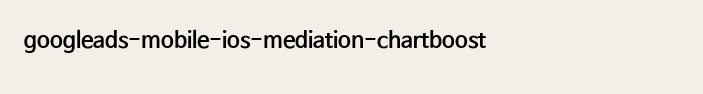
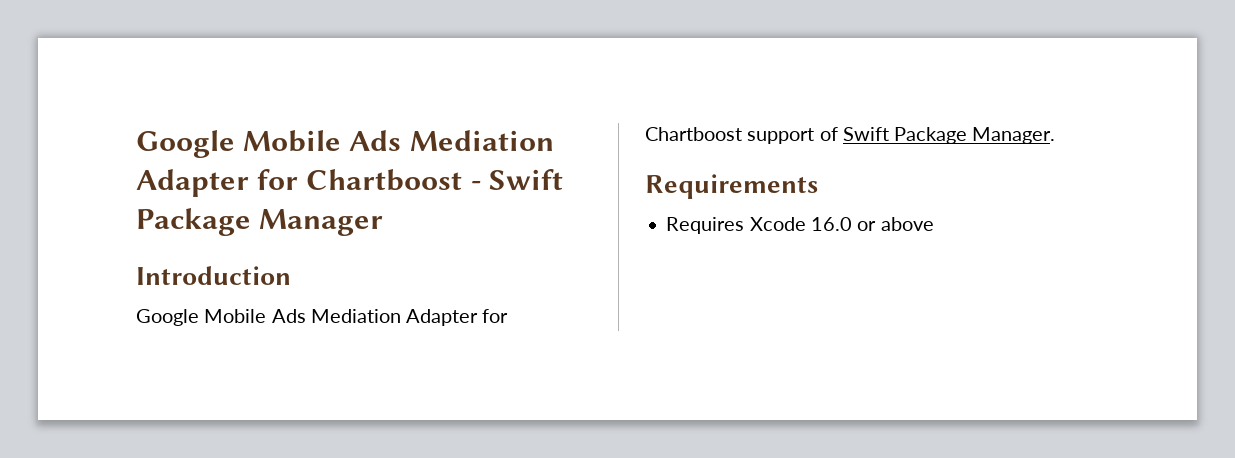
- googleads-mobile-ios-mediation-chartboost
+ Google Mobile Ads Mediation Adapter for Chartboost - Swift Package Manager
+ Introduction
+ Google Mobile Ads Mediation Adapter for Chartboost support of Swift Package Manager.
+ Requirements
+ Requires Xcode 16.0 or above

